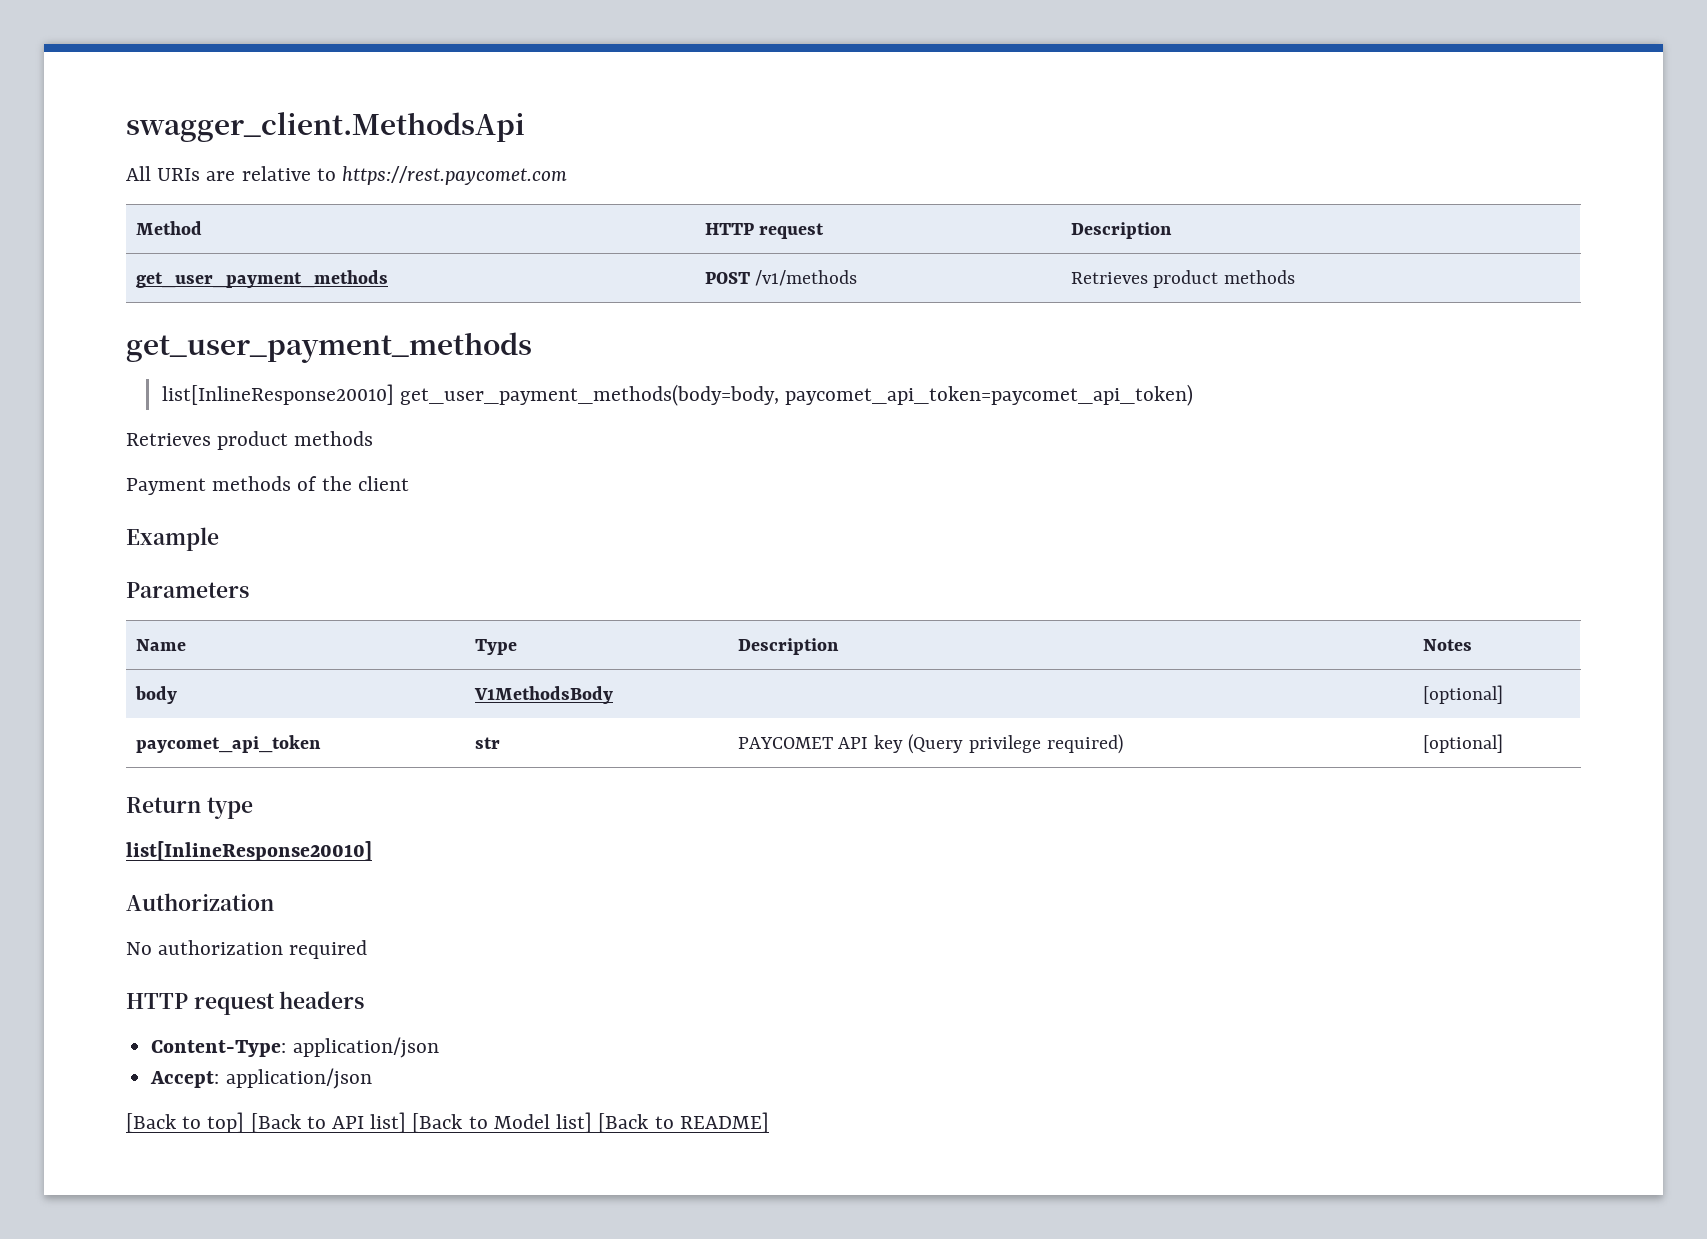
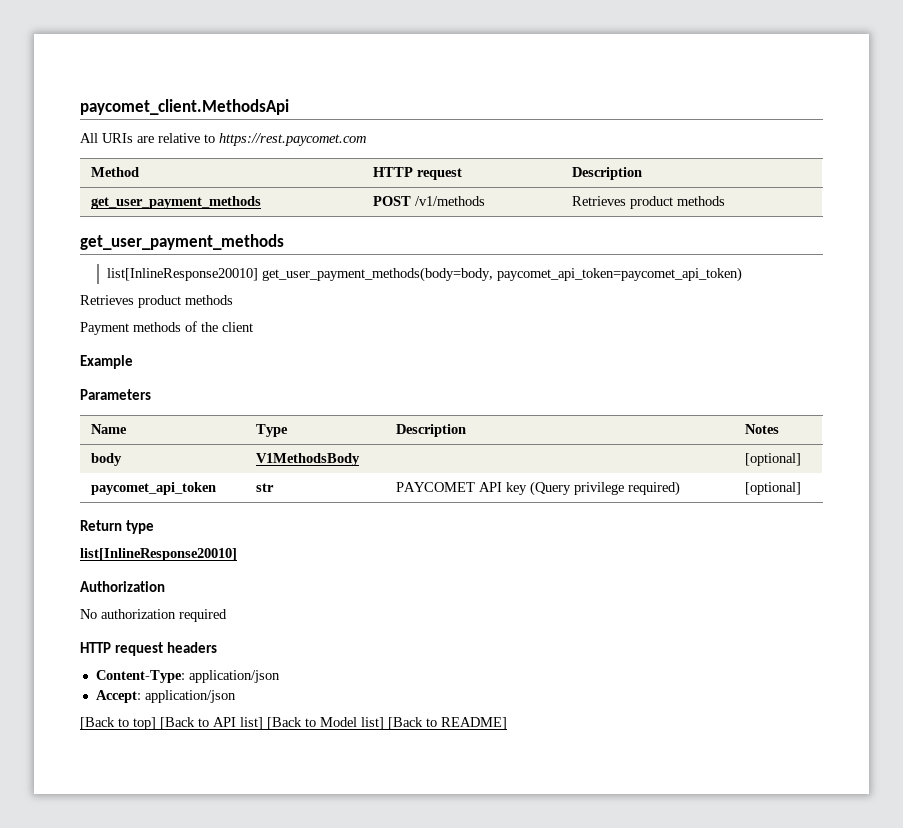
- swagger_client.MethodsApi
+ paycomet_client.MethodsApi

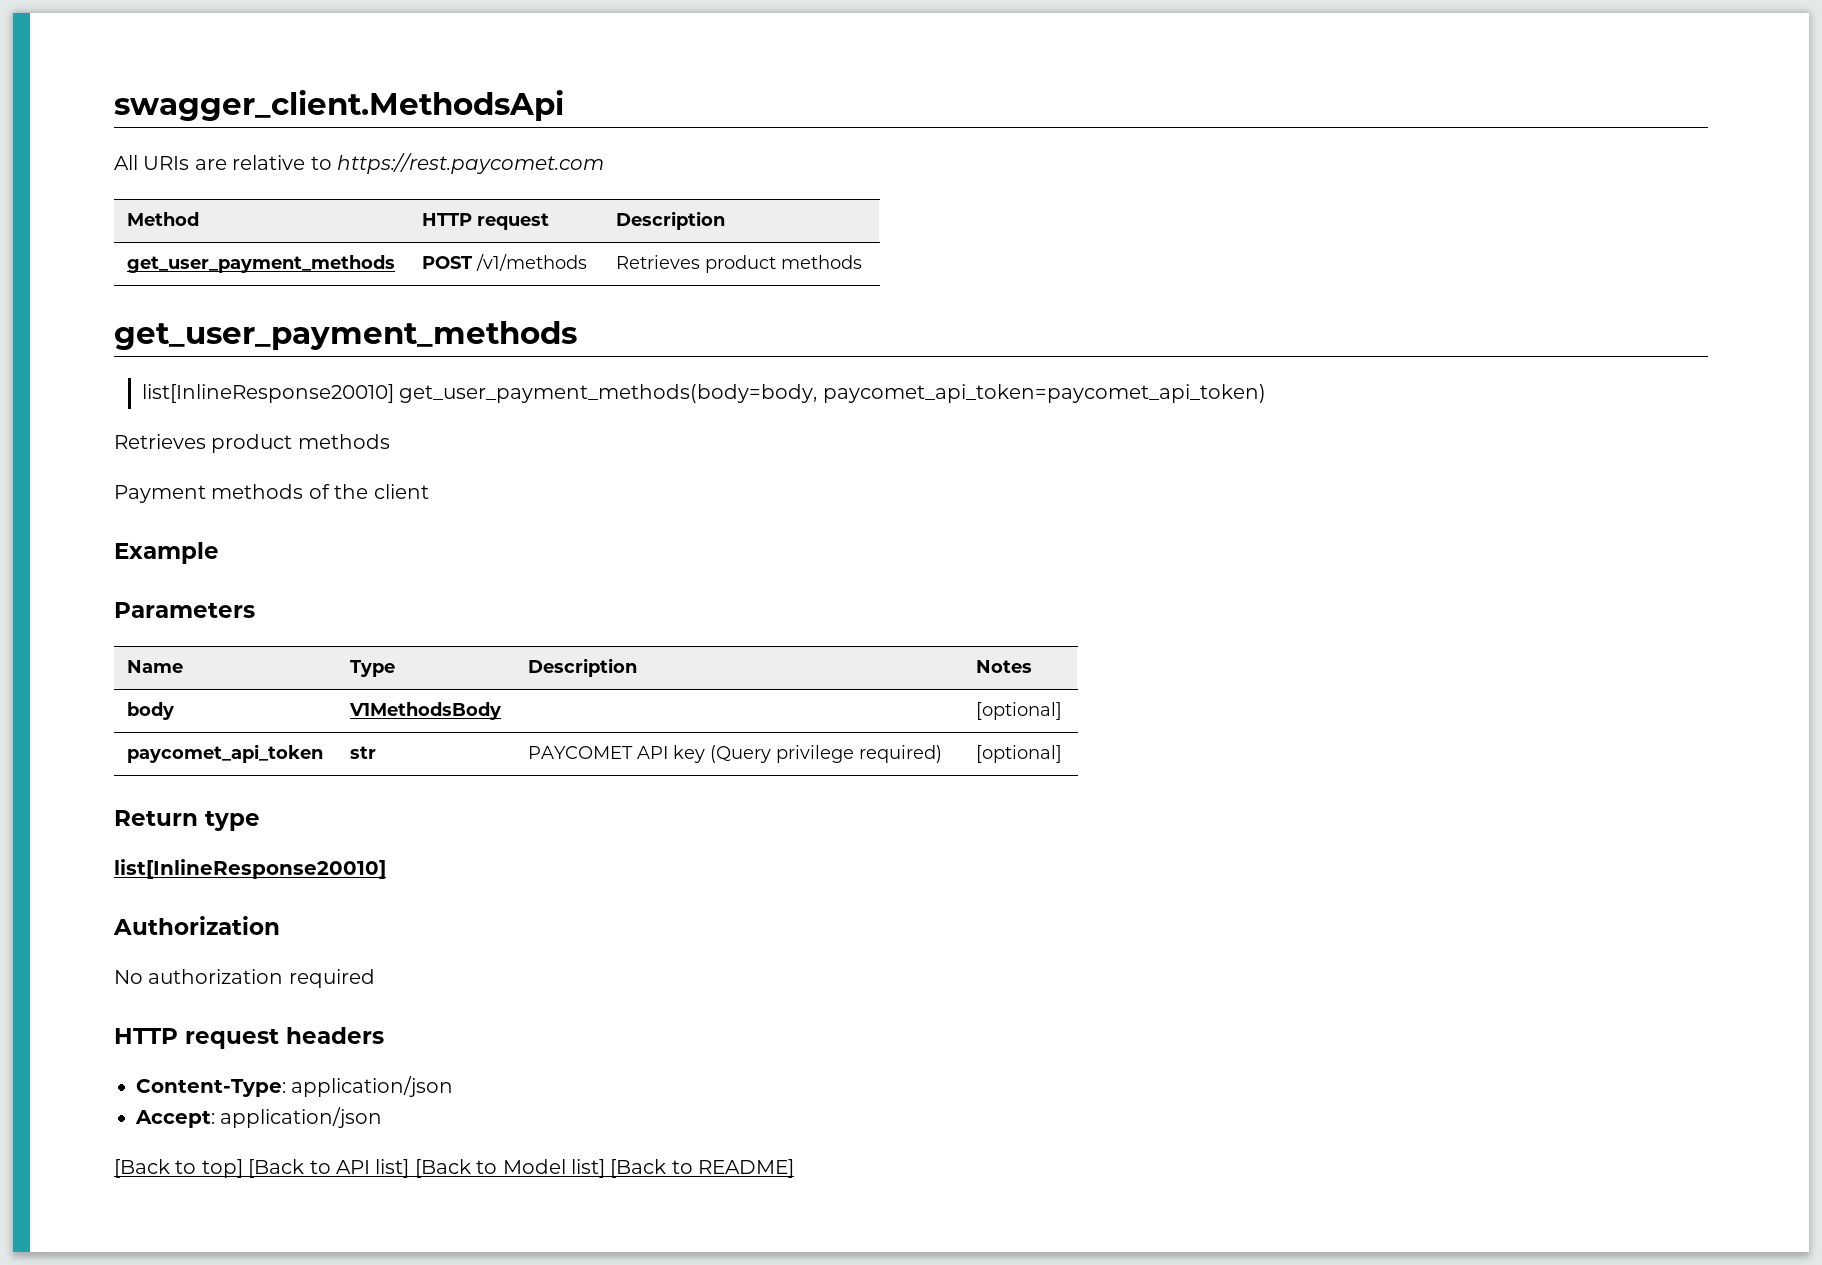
- paycomet_client.MethodsApi
+ swagger_client.MethodsApi

